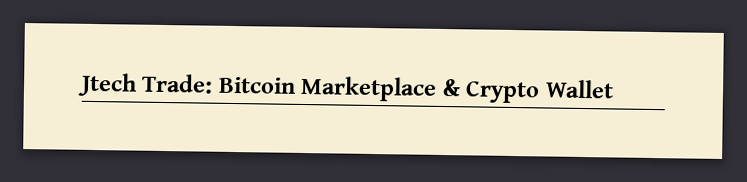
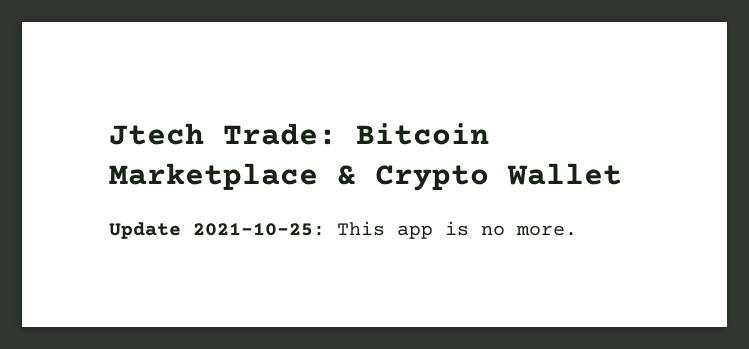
+ Update 2021-10-25: This app is no more.

